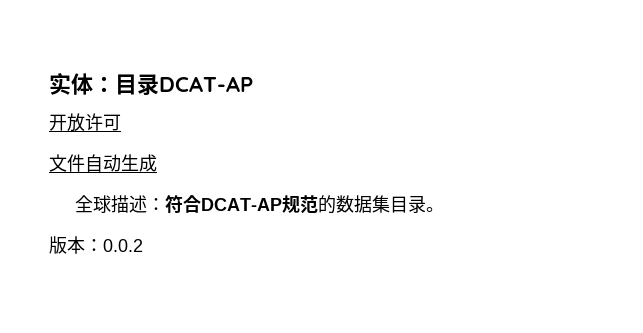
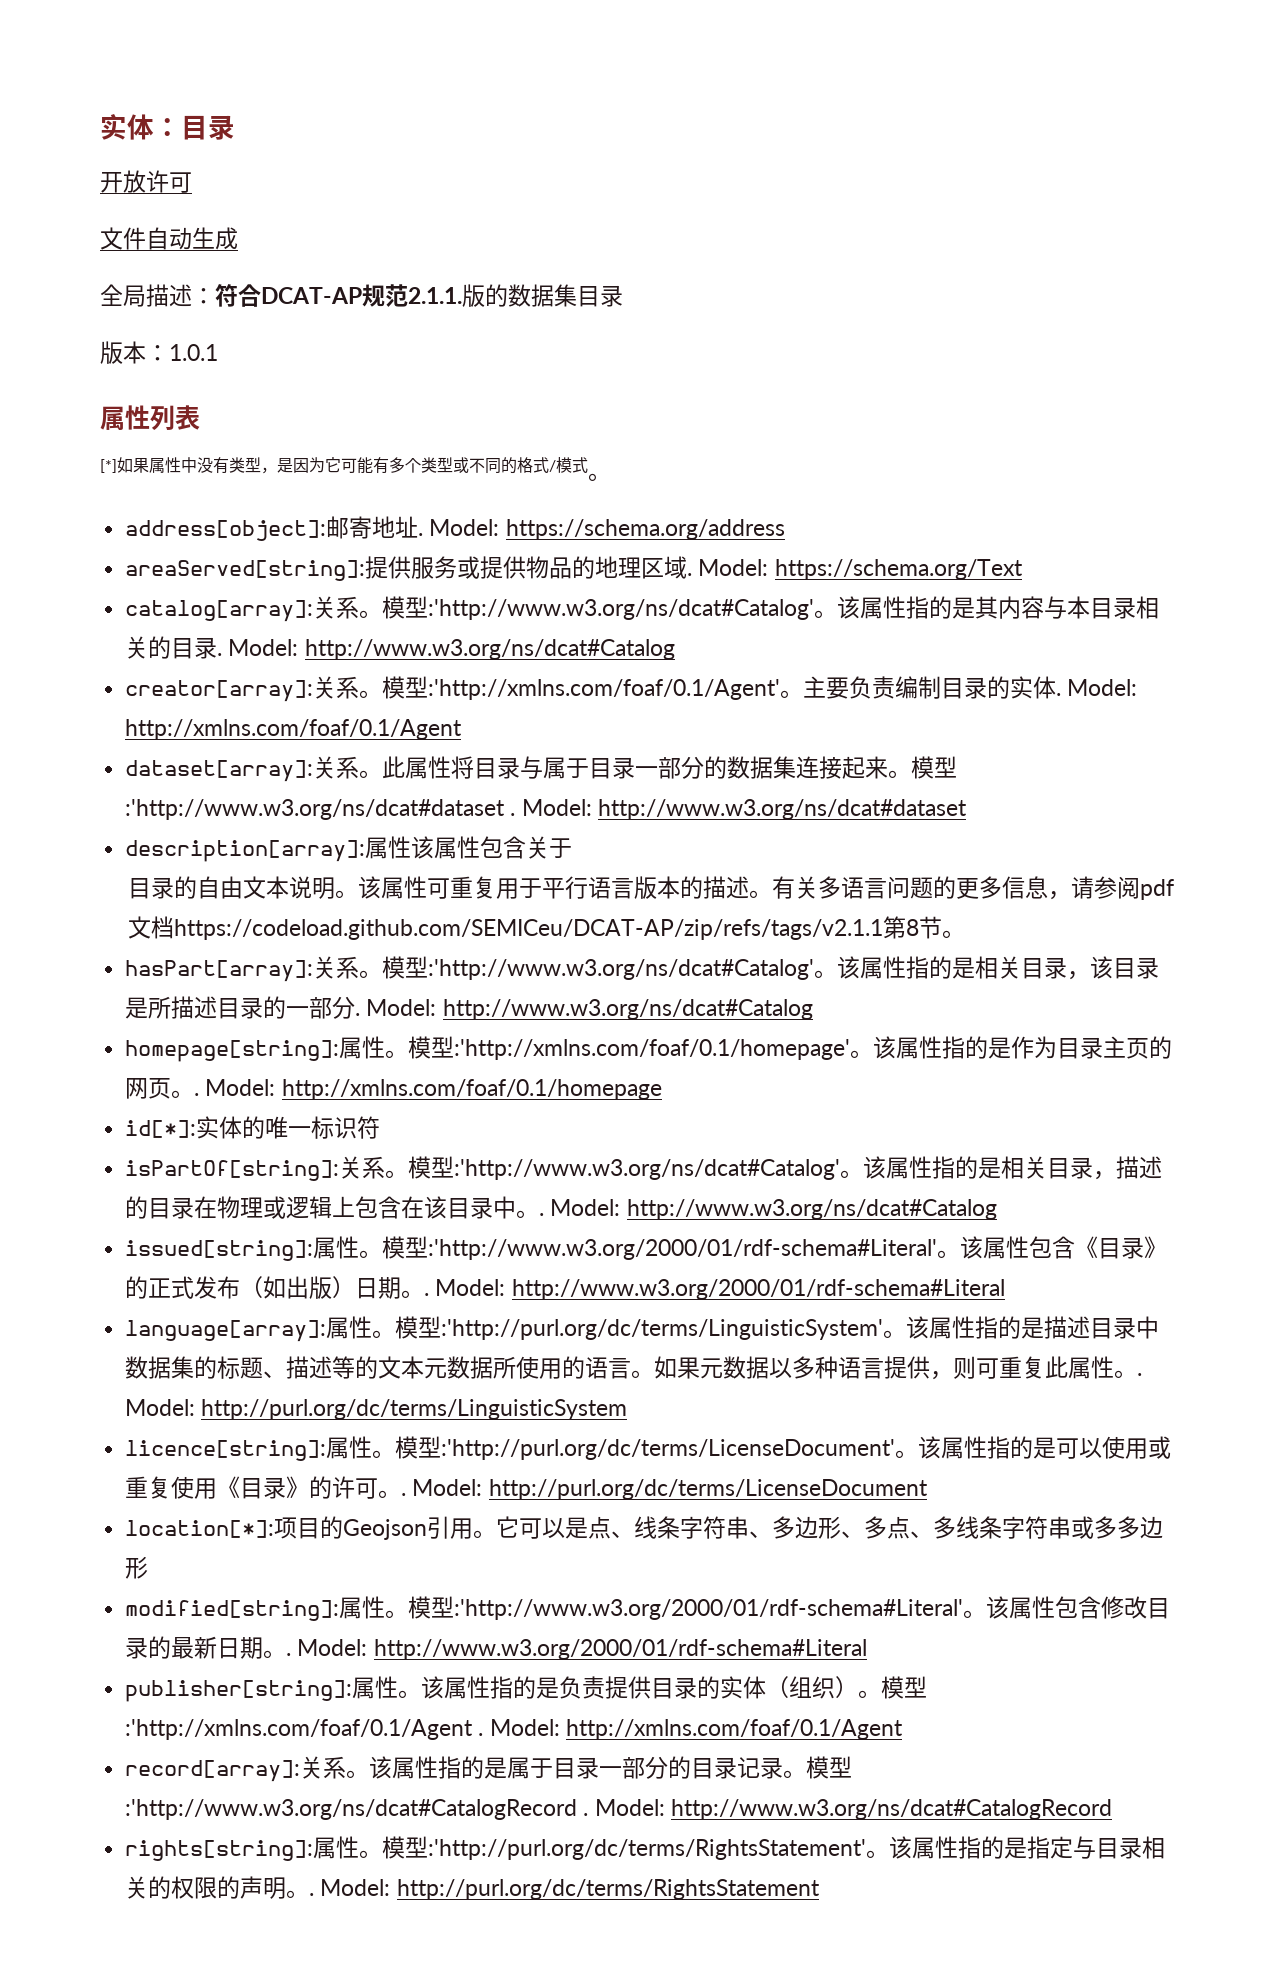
- 实体：目录DCAT-AP
+ 实体：目录
- 全球描述：符合DCAT-AP规范的数据集目录。
+ 全局描述：符合DCAT-AP规范2.1.1.版的数据集目录
- 版本：0.0.2
+ 版本：1.0.1
+ 属性列表
+ [*]如果属性中没有类型，是因为它可能有多个类型或不同的格式/模式。
+ address[object]:邮寄地址. Model: https://schema.org/address
+ areaServed[string]:提供服务或提供物品的地理区域. Model: https://schema.org/Text
+ catalog[array]:关系。模型:'http://www.w3.org/ns/dcat#Catalog'。该属性指的是其内容与本目录相关的目录. Model: http://www.w3.org/ns/dcat#Catalog
+ creator[array]:关系。模型:'http://xmlns.com/foaf/0.1/Agent'。主要负责编制目录的实体. Model: http://xmlns.com/foaf/0.1/Agent
+ dataset[array]:关系。此属性将目录与属于目录一部分的数据集连接起来。模型:'http://www.w3.org/ns/dcat#dataset . Model: http://www.w3.org/ns/dcat#dataset
+ description[array]:属性该属性包含关于
+ 目录的自由文本说明。该属性可重复用于平行语言版本的描述。有关多语言问题的更多信息，请参阅pdf文档https://codeload.github.com/SEMICeu/DCAT-AP/zip/refs/tags/v2.1.1第8节。
+ hasPart[array]:关系。模型:'http://www.w3.org/ns/dcat#Catalog'。该属性指的是相关目录，该目录是所描述目录的一部分. Model: http://www.w3.org/ns/dcat#Catalog
+ homepage[string]:属性。模型:'http://xmlns.com/foaf/0.1/homepage'。该属性指的是作为目录主页的网页。. Model: http://xmlns.com/foaf/0.1/homepage
+ id[*]:实体的唯一标识符
+ isPartOf[string]:关系。模型:'http://www.w3.org/ns/dcat#Catalog'。该属性指的是相关目录，描述的目录在物理或逻辑上包含在该目录中。. Model: http://www.w3.org/ns/dcat#Catalog
+ issued[string]:属性。模型:'http://www.w3.org/2000/01/rdf-schema#Literal'。该属性包含《目录》的正式发布（如出版）日期。. Model: http://www.w3.org/2000/01/rdf-schema#Literal
+ language[array]:属性。模型:'http://purl.org/dc/terms/LinguisticSystem'。该属性指的是描述目录中数据集的标题、描述等的文本元数据所使用的语言。如果元数据以多种语言提供，则可重复此属性。. Model: http://purl.org/dc/terms/LinguisticSystem
+ licence[string]:属性。模型:'http://purl.org/dc/terms/LicenseDocument'。该属性指的是可以使用或重复使用《目录》的许可。. Model: http://purl.org/dc/terms/LicenseDocument
+ location[*]:项目的Geojson引用。它可以是点、线条字符串、多边形、多点、多线条字符串或多多边形
+ modified[string]:属性。模型:'http://www.w3.org/2000/01/rdf-schema#Literal'。该属性包含修改目录的最新日期。. Model: http://www.w3.org/2000/01/rdf-schema#Literal
+ publisher[string]:属性。该属性指的是负责提供目录的实体（组织）。模型:'http://xmlns.com/foaf/0.1/Agent . Model: http://xmlns.com/foaf/0.1/Agent
+ record[array]:关系。该属性指的是属于目录一部分的目录记录。模型:'http://www.w3.org/ns/dcat#CatalogRecord . Model: http://www.w3.org/ns/dcat#CatalogRecord
+ rights[string]:属性。模型:'http://purl.org/dc/terms/RightsStatement'。该属性指的是指定与目录相关的权限的声明。. Model: http://purl.org/dc/terms/RightsStatement

